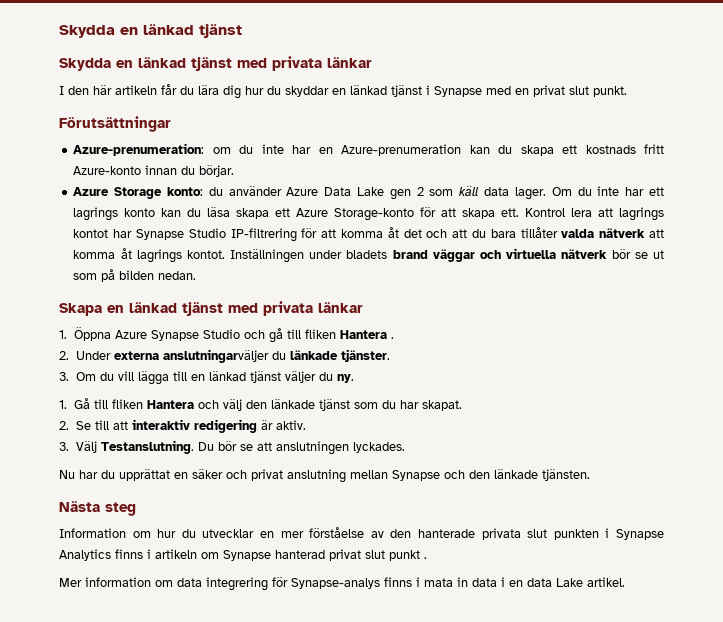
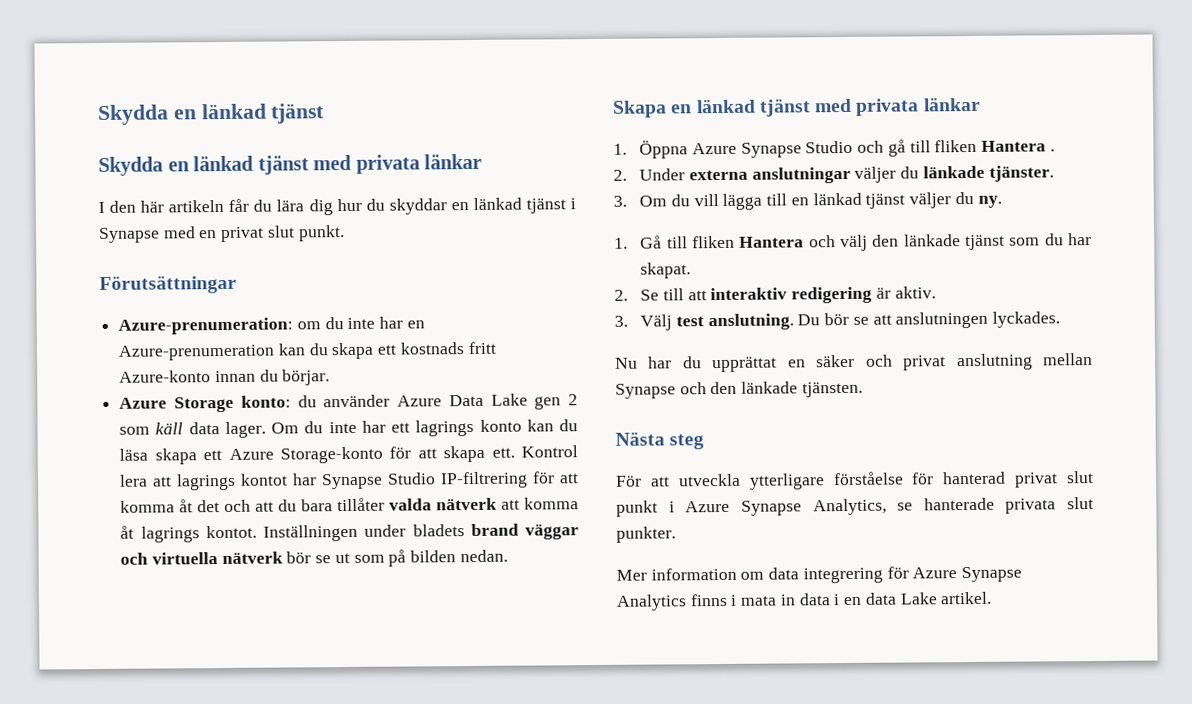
- 2. Under externa anslutningarväljer du länkade tjänster.
+ 2. Under externa anslutningar väljer du länkade tjänster.
- 3. Välj Testanslutning.
+ 3. Välj test anslutning.
- Information om hur du utvecklar en mer förståelse av den hanterade privata slut punkten i Synapse Analytics finns i artikeln om Synapse hanterad privat slut punkt .
+ För att utveckla ytterligare förståelse för hanterad privat slut punkt i Azure Synapse Analytics, se hanterade privata slut punkter.
- Mer information om data integrering för Synapse-analys finns i mata in data i en data Lake artikel.
+ Mer information om data integrering för Azure Synapse Analytics finns i mata in data i en data Lake artikel.

